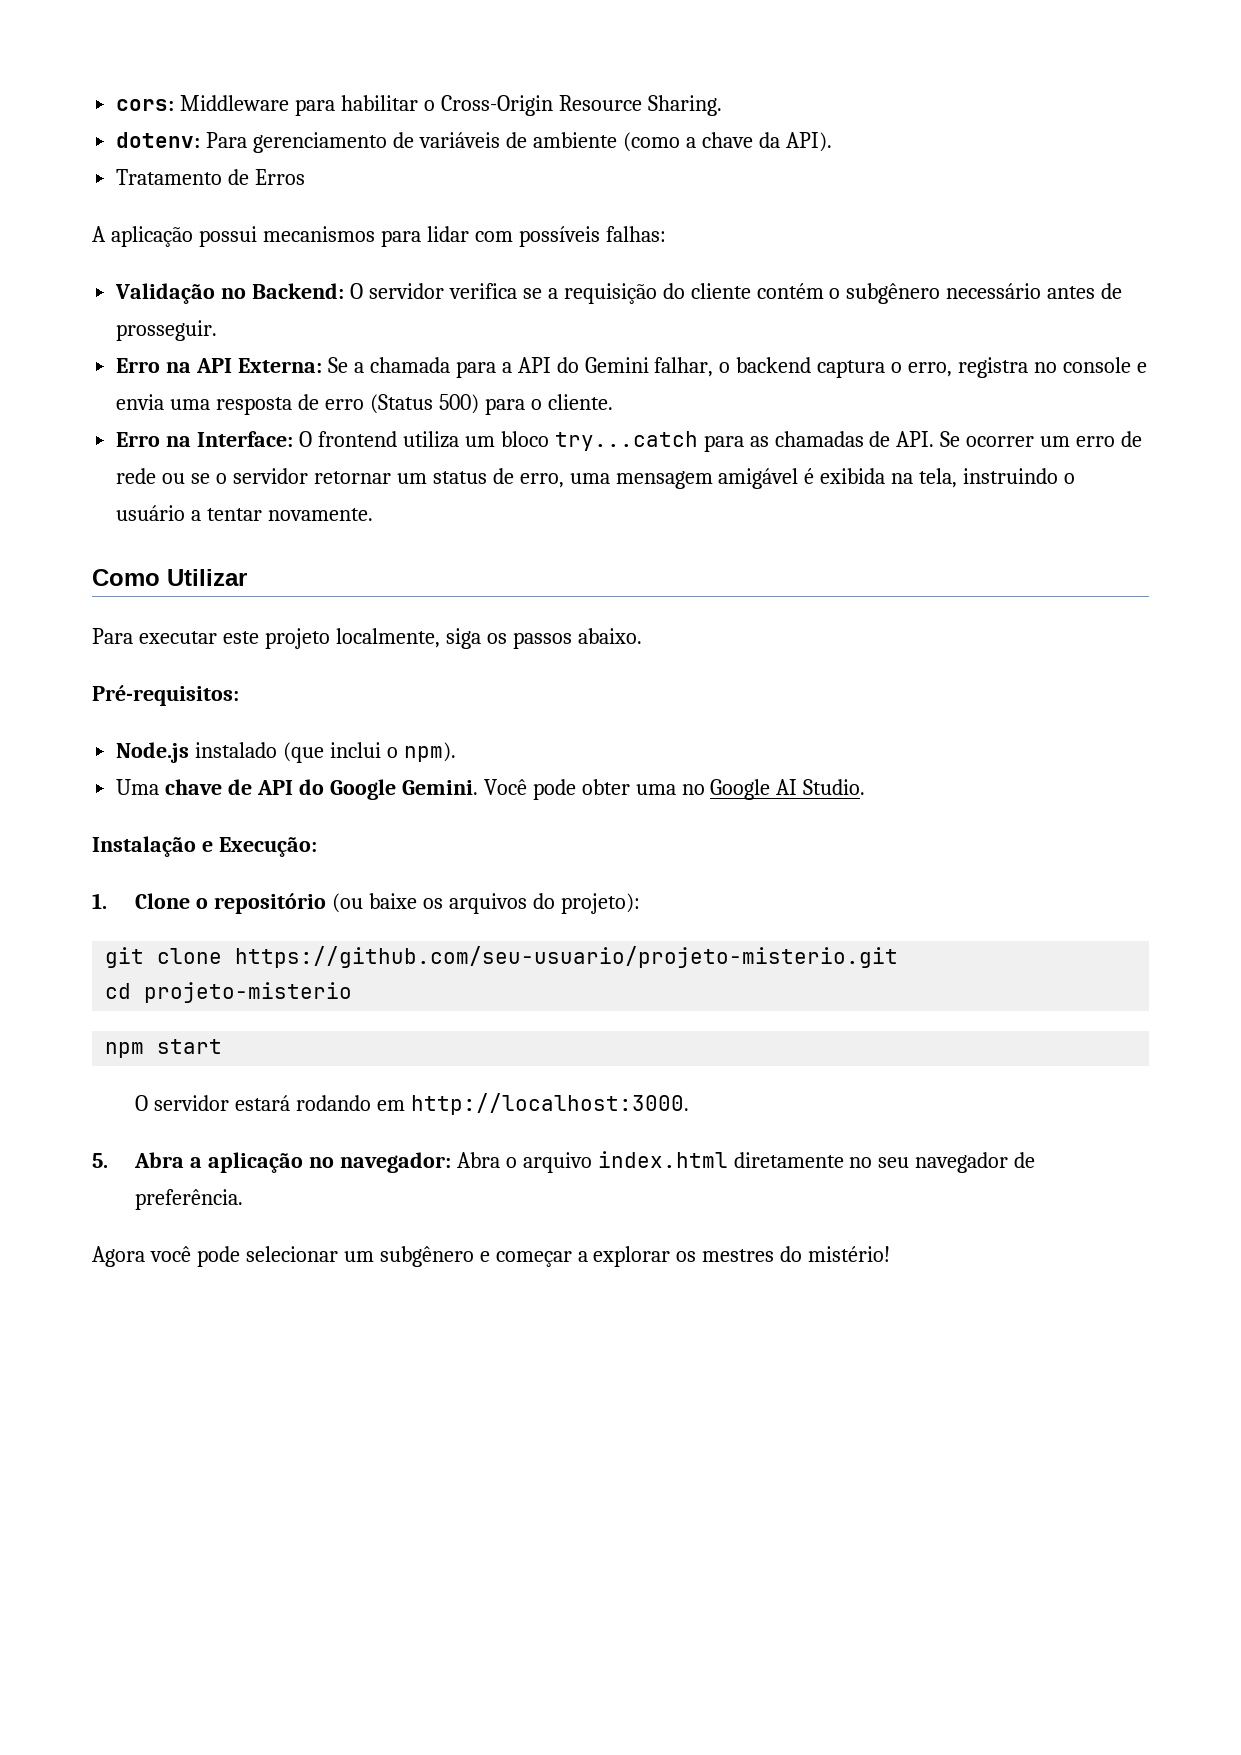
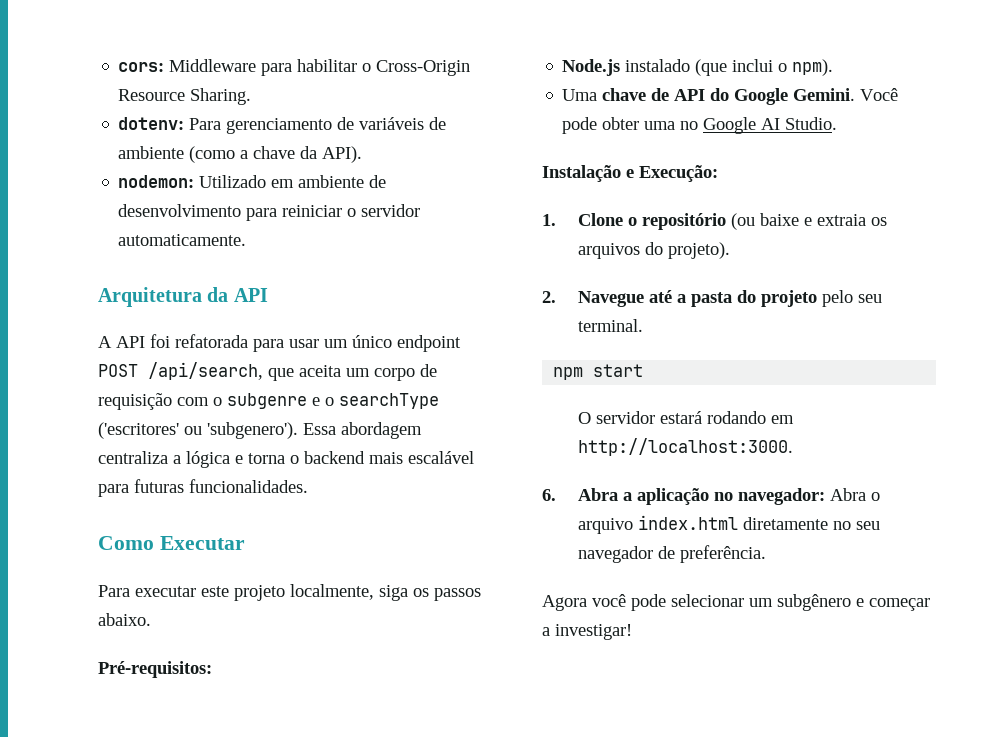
- Tratamento de Erros
- A aplicação possui mecanismos para lidar com possíveis falhas:
- Validação no Backend: O servidor verifica se a requisição do cliente contém o subgênero necessário antes de prosseguir.
- Erro na API Externa: Se a chamada para a API do Gemini falhar, o backend captura o erro, registra no console e envia uma resposta de erro (Status 500) para o cliente.
- Erro na Interface: O frontend utiliza um bloco try...catch para as chamadas de API. Se ocorrer um erro de rede ou se o servidor retornar um status de erro, uma mensagem amigável é exibida na tela, instruindo o usuário a tentar novamente.
+ nodemon: Utilizado em ambiente de desenvolvimento para reiniciar o servidor automaticamente.
+ Arquitetura da API
+ A API foi refatorada para usar um único endpoint POST /api/search, que aceita um corpo de requisição com o subgenre e o searchType ('escritores' ou 'subgenero'). Essa abordagem centraliza a lógica e torna o backend mais escalável para futuras funcionalidades.
- Como Utilizar
+ Como Executar
- 1. Clone o repositório (ou baixe os arquivos do projeto):
- git clone https://github.com/seu-usuario/projeto-misterio.git
- cd projeto-misterio
+ 1. Clone o repositório (ou baixe e extraia os arquivos do projeto).
+ 2. Navegue até a pasta do projeto pelo seu terminal.
- 5. Abra a aplicação no navegador: Abra o arquivo index.html diretamente no seu navegador de preferência.
+ 6. Abra a aplicação no navegador: Abra o arquivo index.html diretamente no seu navegador de preferência.
- Agora você pode selecionar um subgênero e começar a explorar os mestres do mistério!
+ Agora você pode selecionar um subgênero e começar a investigar!

